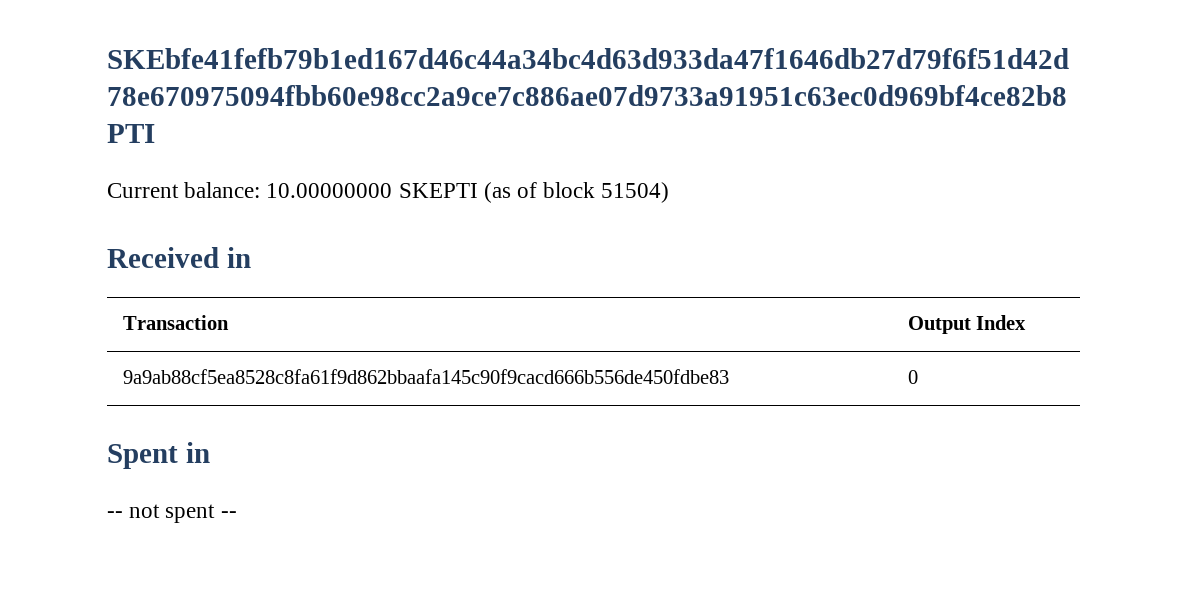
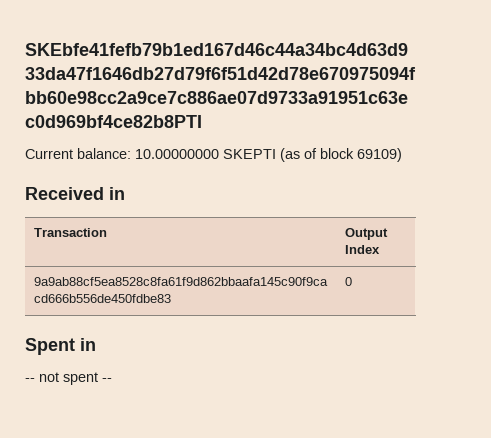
- Current balance: 10.00000000 SKEPTI (as of block 51504)
+ Current balance: 10.00000000 SKEPTI (as of block 69109)

